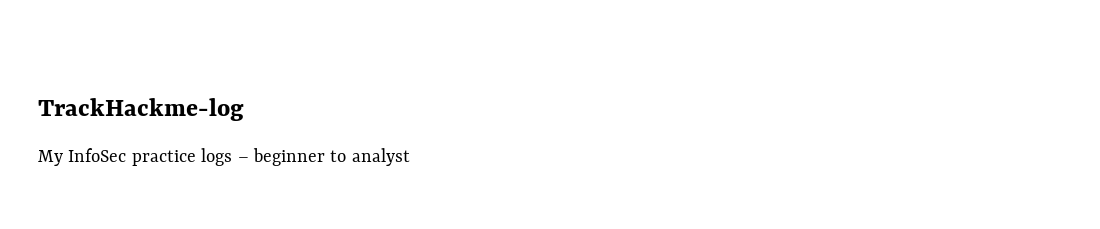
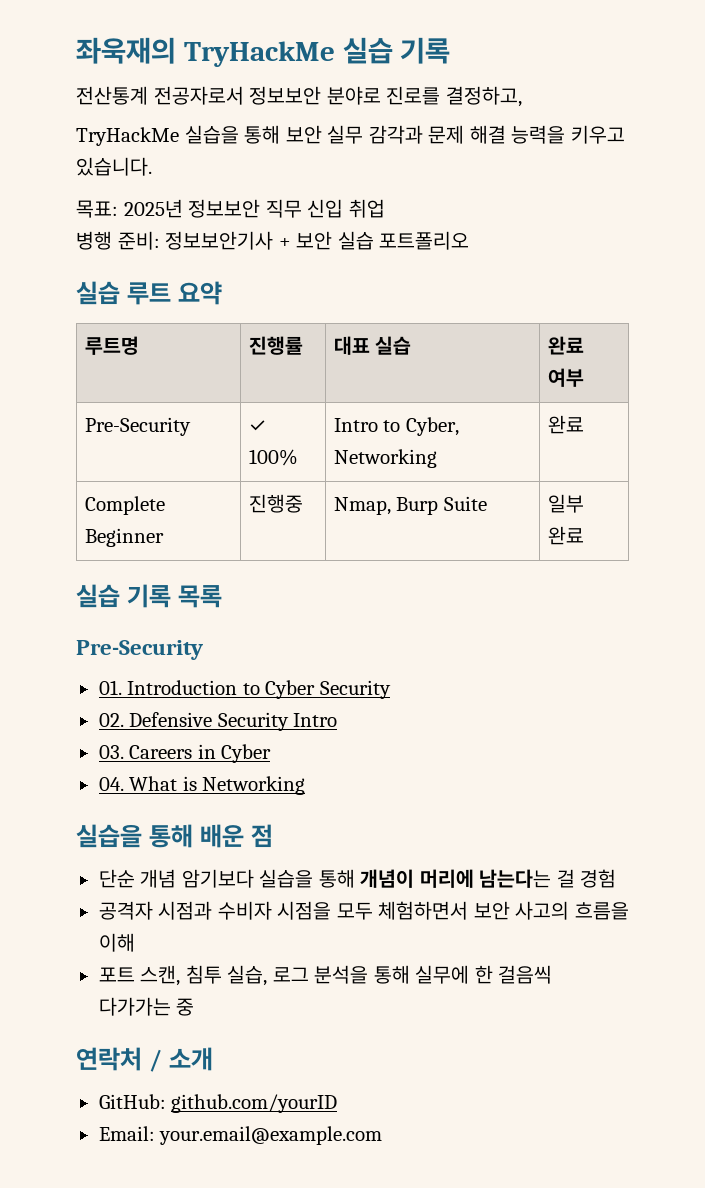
- TrackHackme-log
- My InfoSec practice logs – beginner to analyst
+ 좌욱재의 TryHackMe 실습 기록
+ 전산통계 전공자로서 정보보안 분야로 진로를 결정하고,
+ TryHackMe 실습을 통해 보안 실무 감각과 문제 해결 능력을 키우고 있습니다.
+ 목표: 2025년 정보보안 직무 신입 취업
+ 병행 준비: 정보보안기사 + 보안 실습 포트폴리오
+ 실습 루트 요약
+ 루트명 | 진행률 | 대표 실습 | 완료 여부
+ Pre-Security | ✓ 100% | Intro to Cyber, Networking | 완료
+ Complete Beginner | 진행중 | Nmap, Burp Suite | 일부 완료
+ 실습 기록 목록
+ Pre-Security
+ 01. Introduction to Cyber Security
+ 02. Defensive Security Intro
+ 03. Careers in Cyber
+ 04. What is Networking
+ 실습을 통해 배운 점
+ 단순 개념 암기보다 실습을 통해 개념이 머리에 남는다는 걸 경험
+ 공격자 시점과 수비자 시점을 모두 체험하면서 보안 사고의 흐름을 이해
+ 포트 스캔, 침투 실습, 로그 분석을 통해 실무에 한 걸음씩 다가가는 중
+ 연락처 / 소개
+ GitHub: github.com/yourID
+ Email: your.email@example.com

